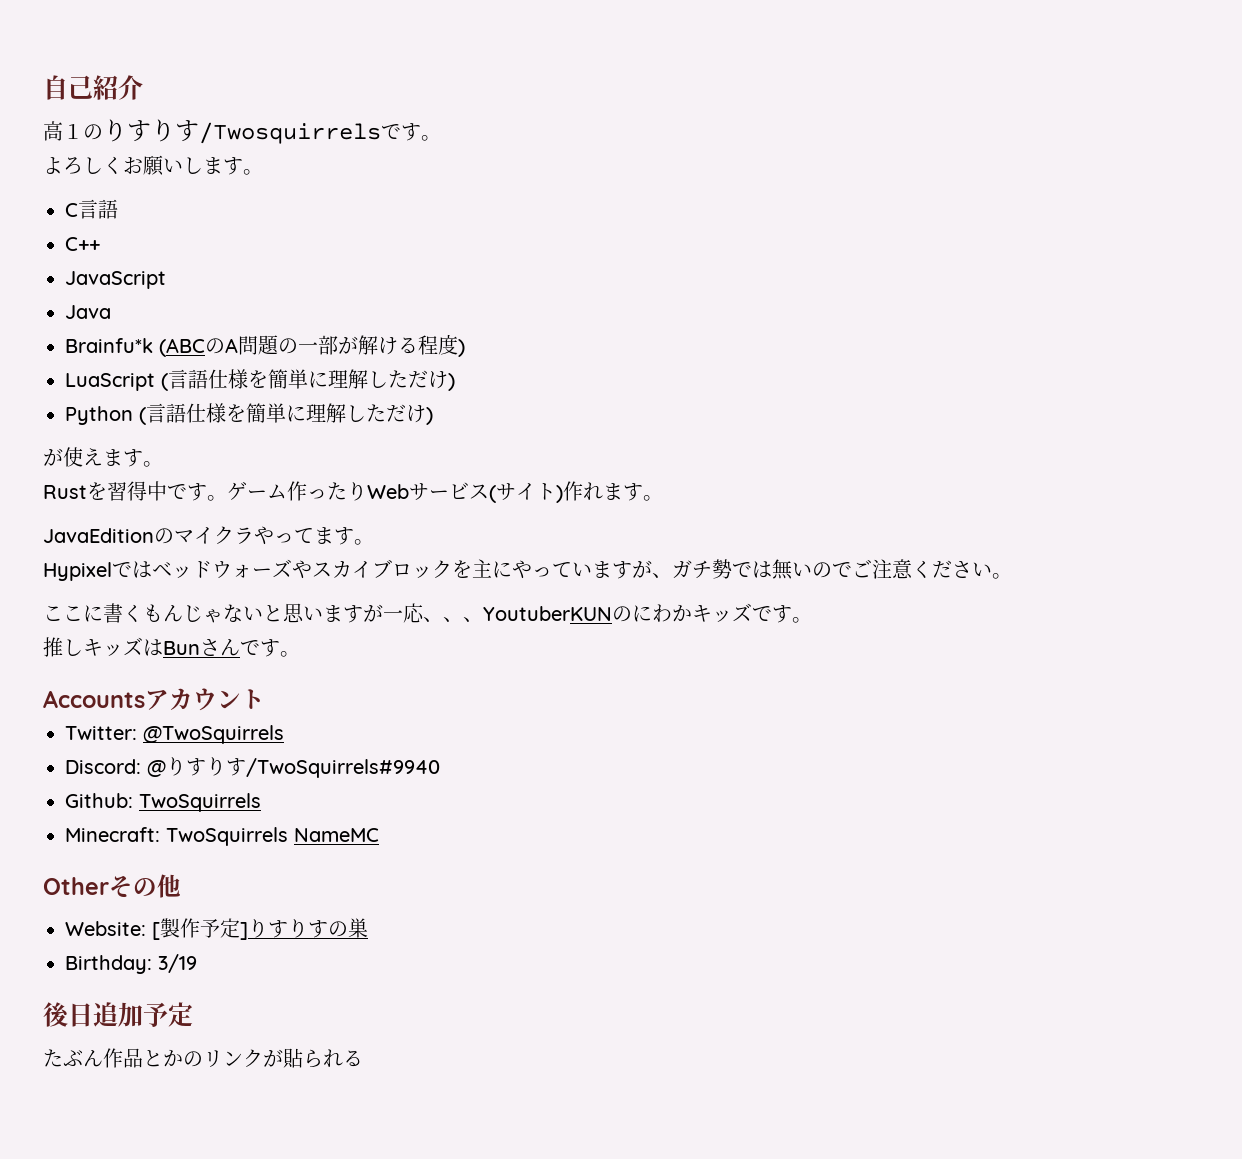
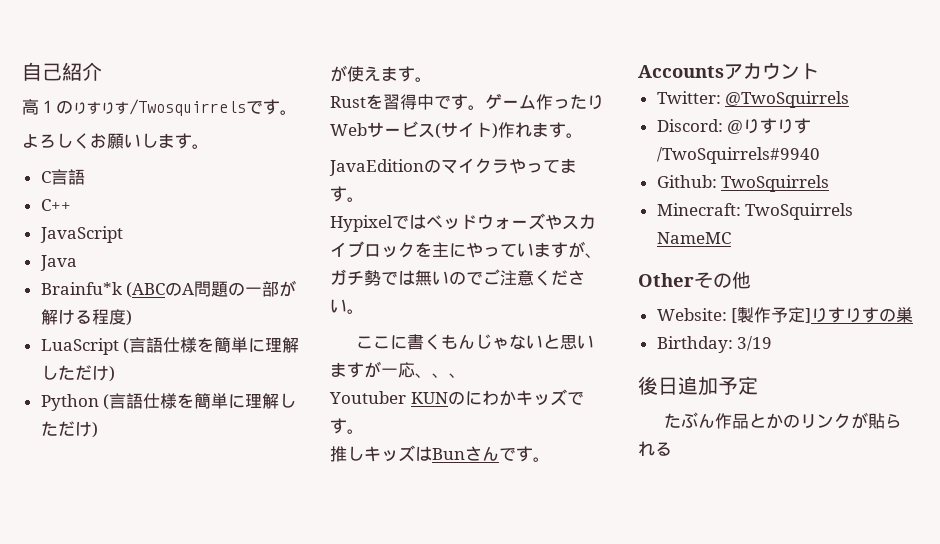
- ここに書くもんじゃないと思いますが一応、、、YoutuberKUNのにわかキッズです。
+ ここに書くもんじゃないと思いますが一応、、、
+ Youtuber KUNのにわかキッズです。

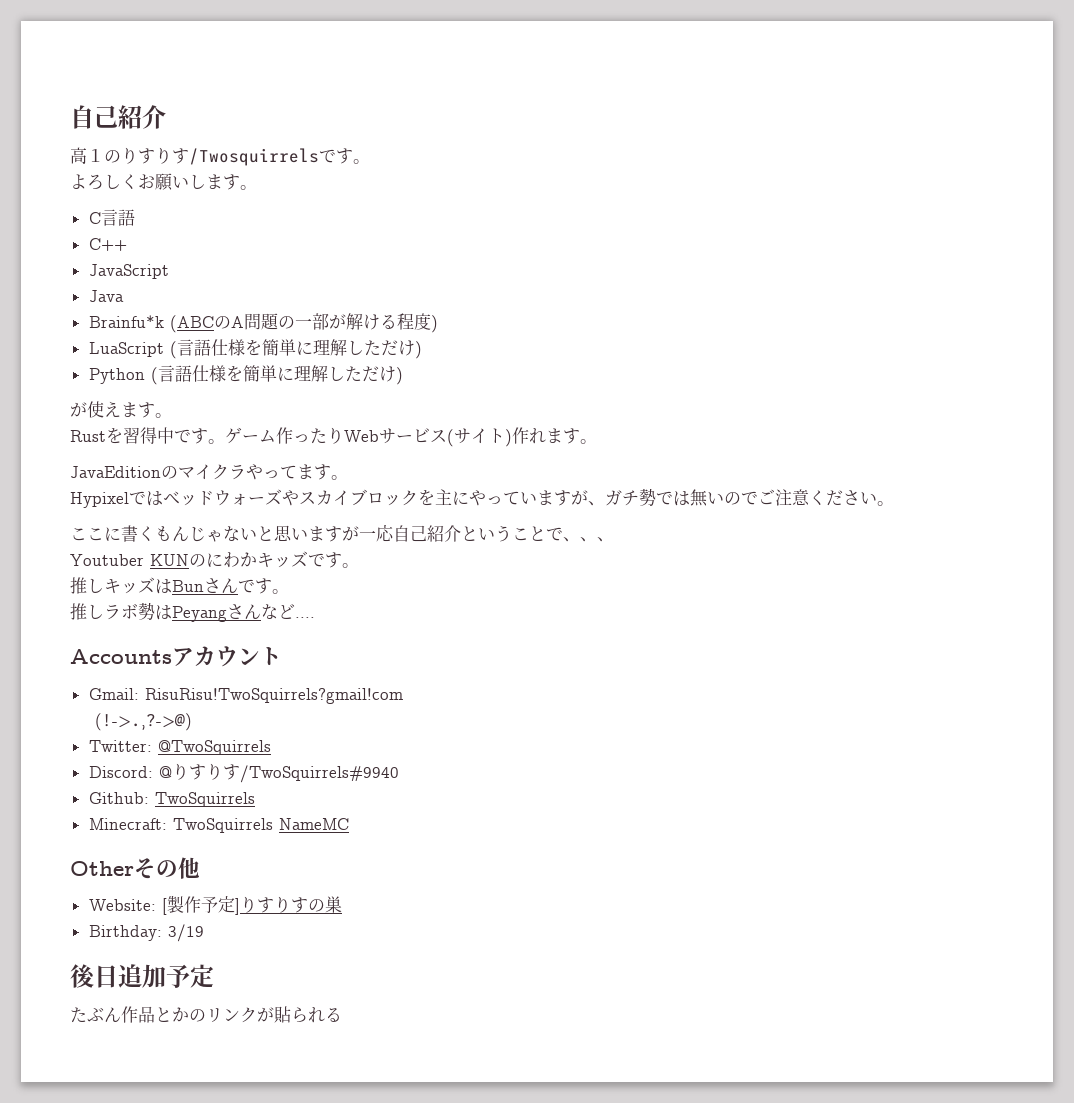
- ここに書くもんじゃないと思いますが一応、、、
+ ここに書くもんじゃないと思いますが一応自己紹介ということで、、、
+ 推しラボ勢はPeyangさんなど....
+ Gmail: RisuRisu!TwoSquirrels?gmail!com
+ (!->.,?->@)

